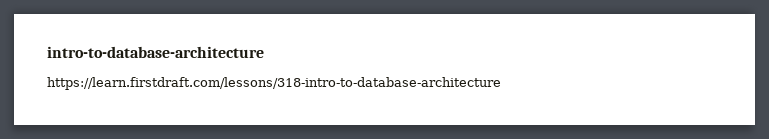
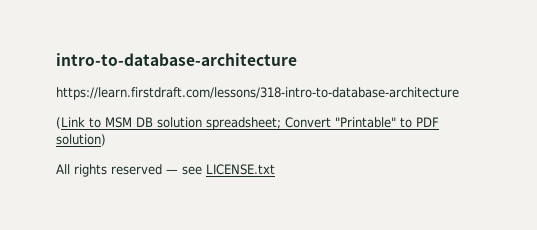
+ (Link to MSM DB solution spreadsheet; Convert "Printable" to PDF solution)
+ All rights reserved — see LICENSE.txt

